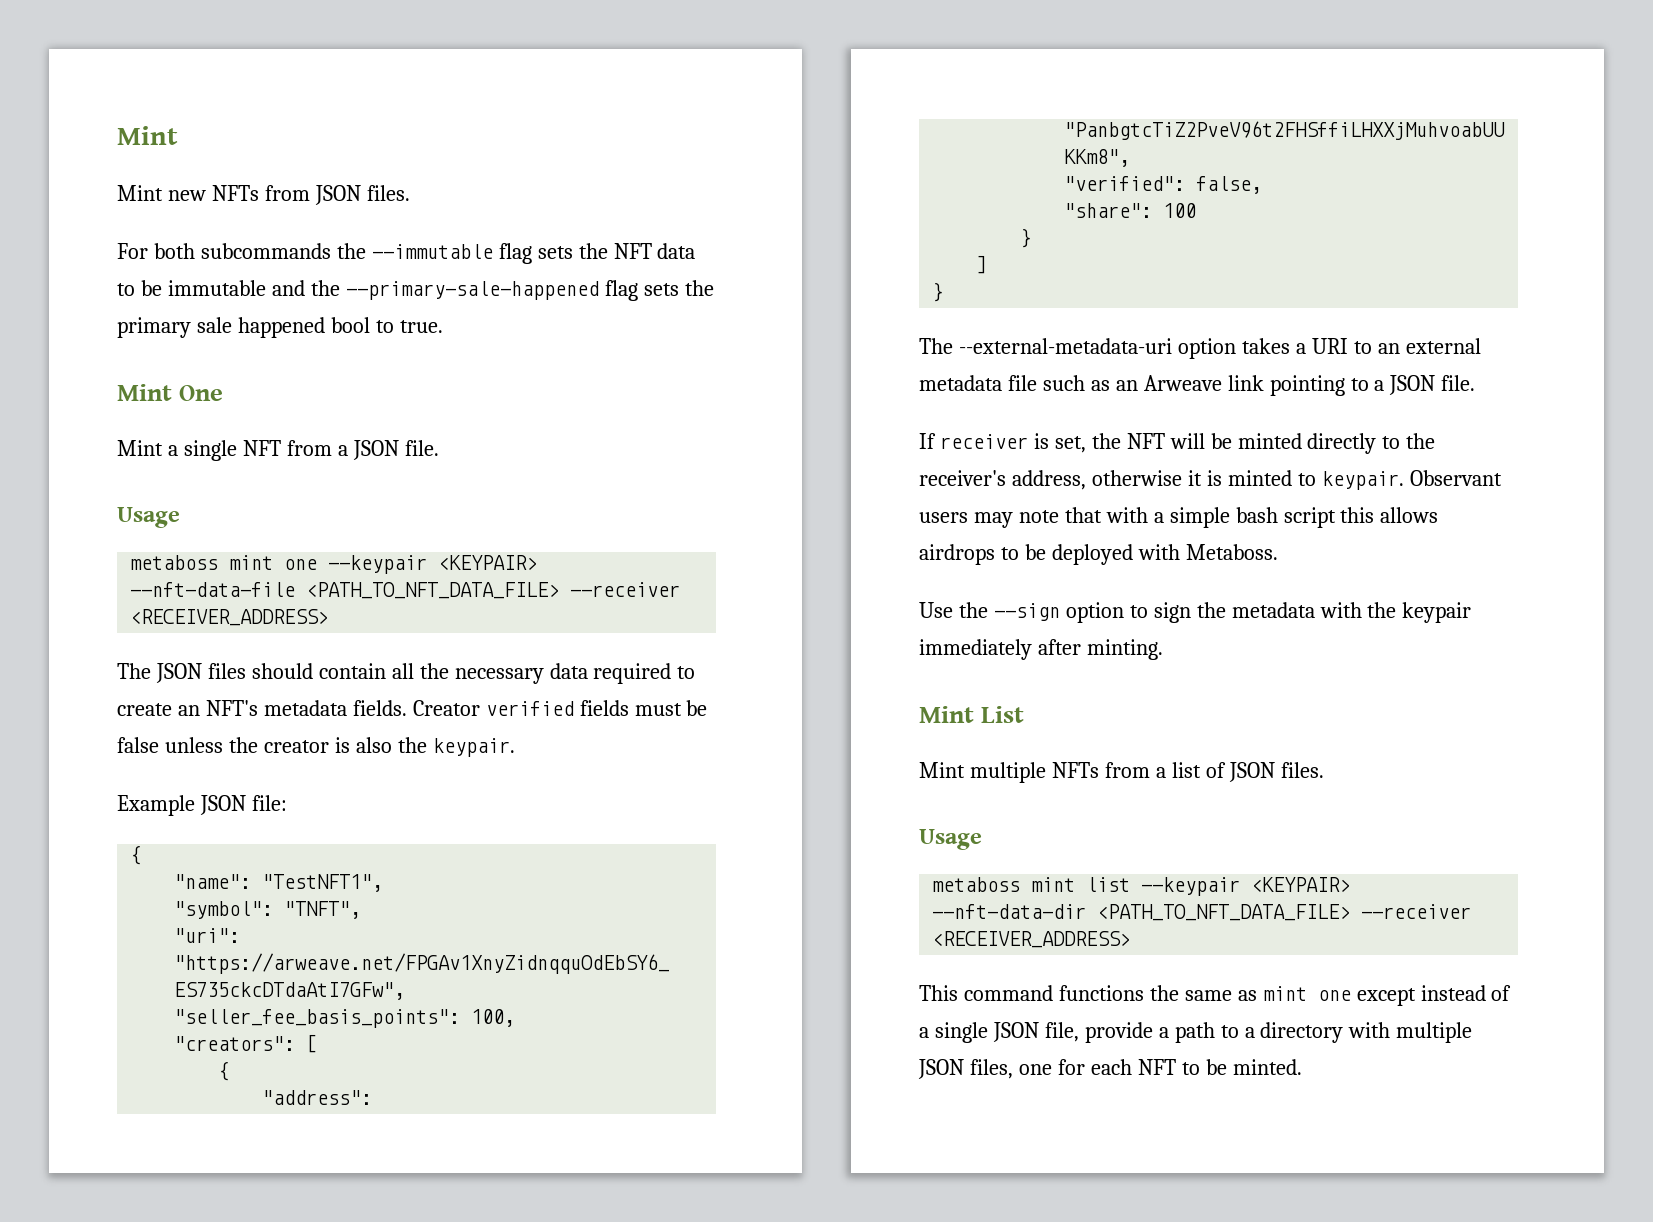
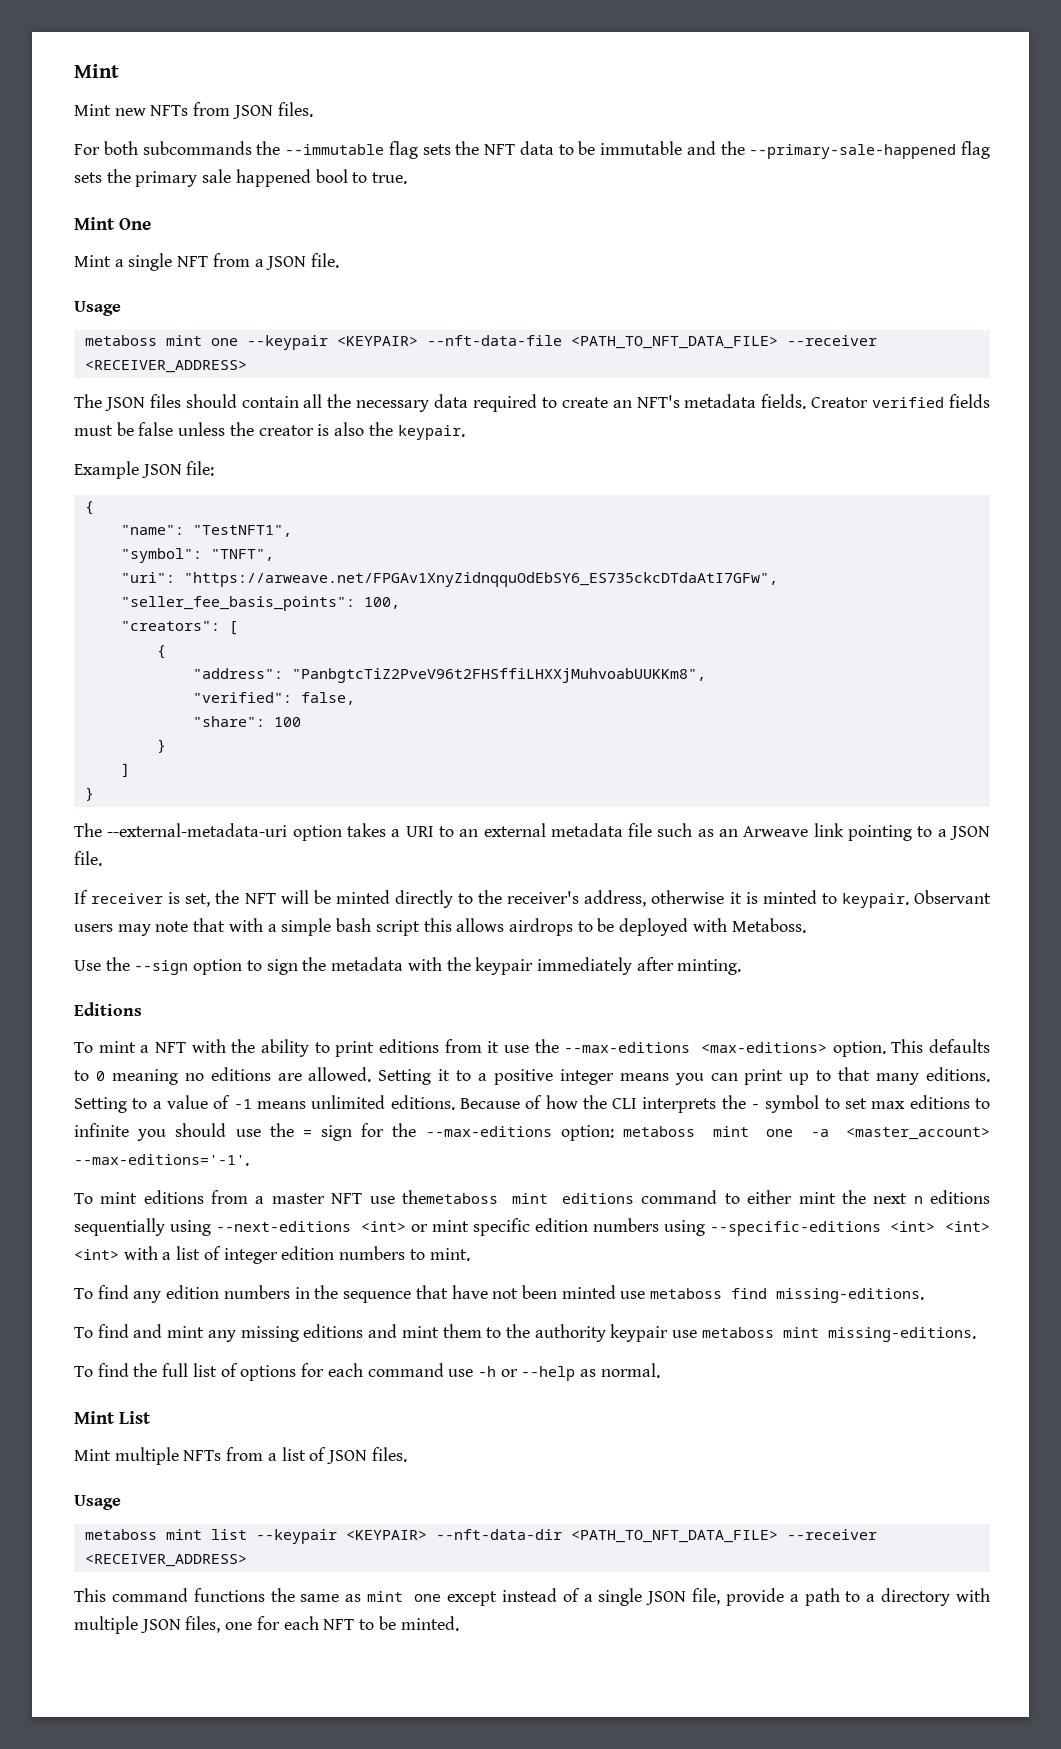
+ Editions
+ To mint a NFT with the ability to print editions from it use the --max-editions <max-editions> option. This defaults to 0 meaning no editions are allowed. Setting it to a positive integer means you can print up to that many editions. Setting to a value of -1 means unlimited editions. Because of how the CLI interprets the - symbol to set max editions to infinite you should use the = sign for the --max-editions option: metaboss mint one -a <master_account> --max-editions='-1'.
+ To mint editions from a master NFT use themetaboss mint editions command to either mint the next n editions sequentially using --next-editions <int> or mint specific edition numbers using --specific-editions <int> <int> <int> with a list of integer edition numbers to mint.
+ To find any edition numbers in the sequence that have not been minted use metaboss find missing-editions.
+ To find and mint any missing editions and mint them to the authority keypair use metaboss mint missing-editions.
+ To find the full list of options for each command use -h or --help as normal.

